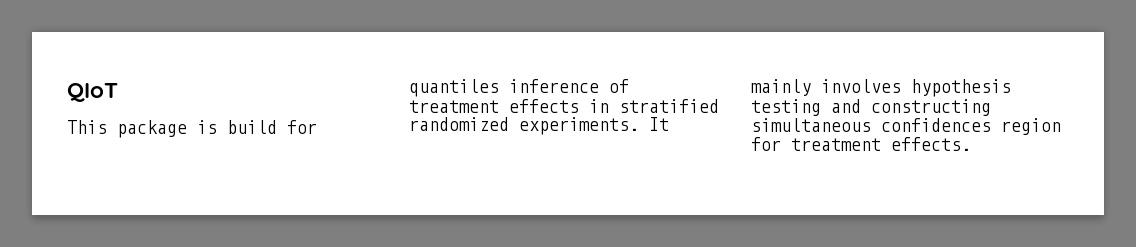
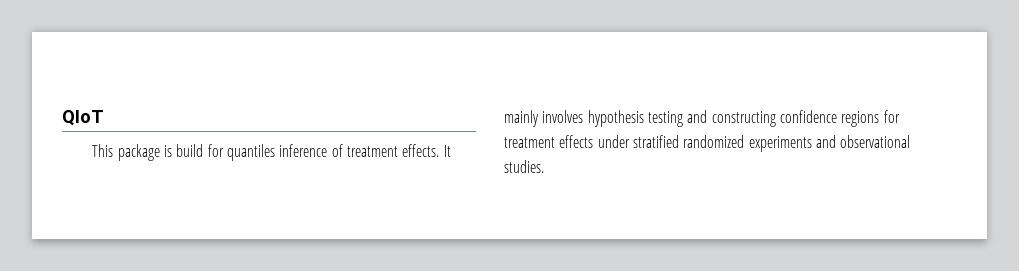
- This package is build for quantiles inference of treatment effects in stratified randomized experiments.
+ This package is build for quantiles inference of treatment effects.
- It mainly involves hypothesis testing and constructing simultaneous confidences region for treatment effects.
+ It mainly involves hypothesis testing and constructing confidence regions for treatment effects under stratified randomized experiments and observational studies.

